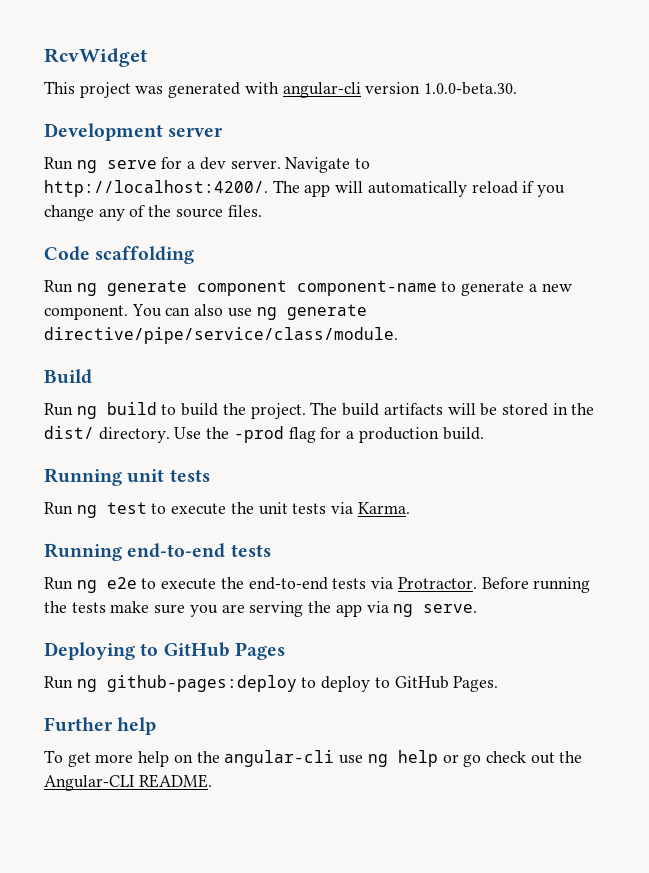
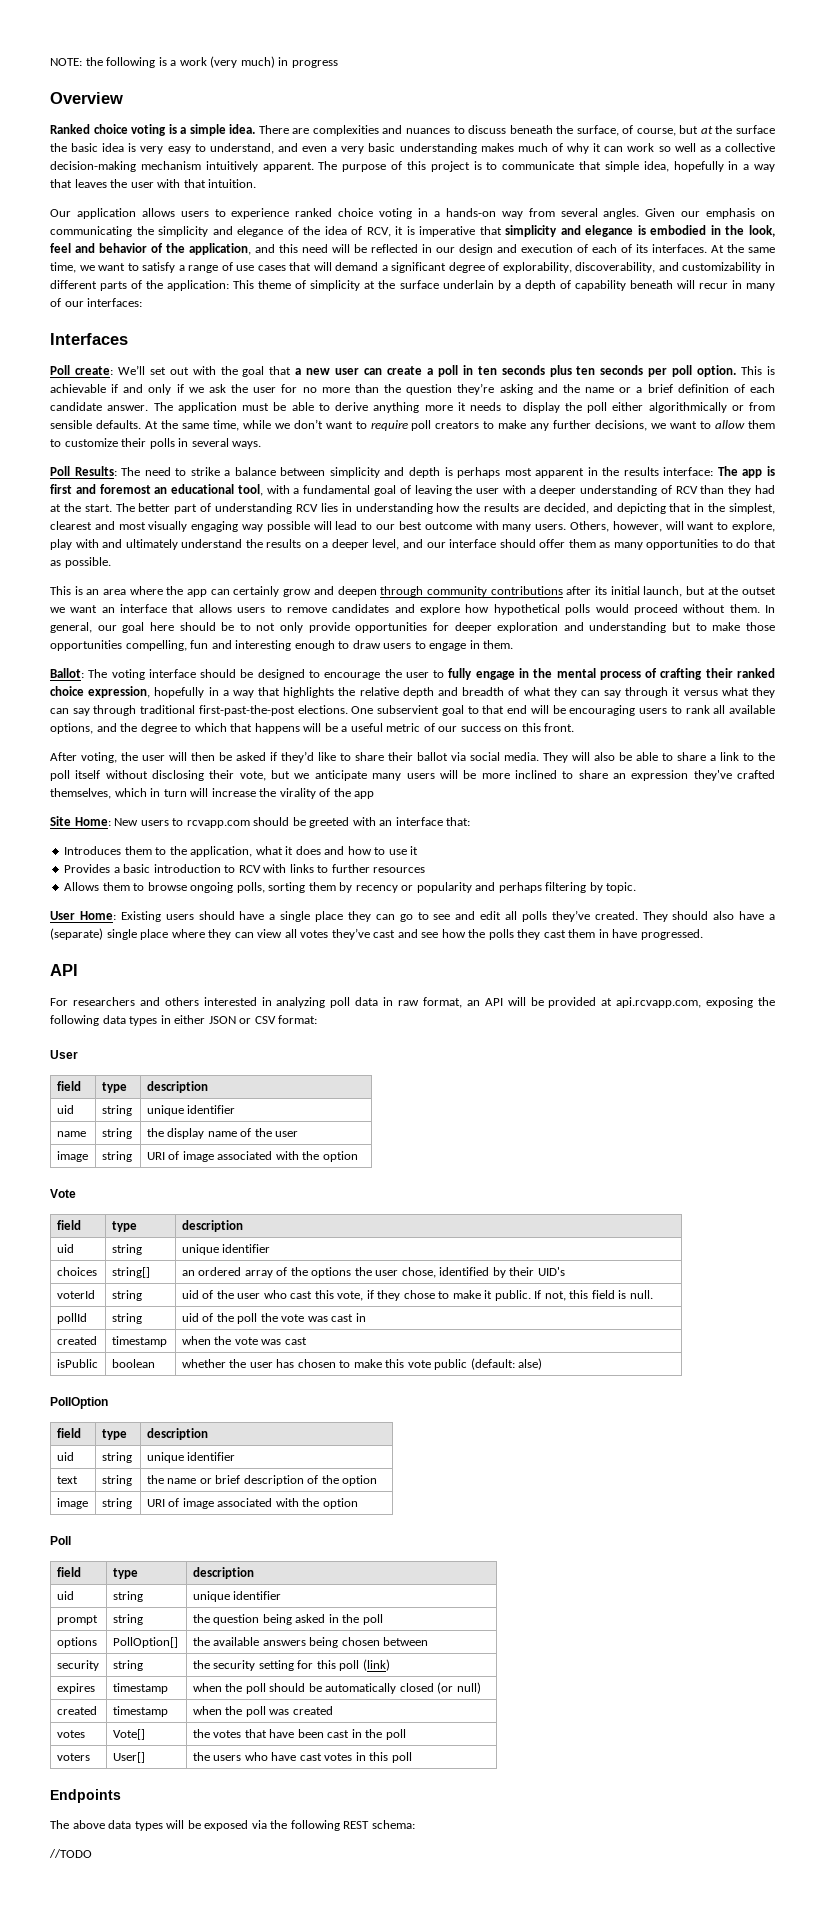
- RcvWidget
- This project was generated with angular-cli version 1.0.0-beta.30.
- Development server
- Run ng serve for a dev server. Navigate to http://localhost:4200/. The app will automatically reload if you change any of the source files.
- Code scaffolding
- Run ng generate component component-name to generate a new component. You can also use ng generate directive/pipe/service/class/module.
- Build
- Run ng build to build the project. The build artifacts will be stored in the dist/ directory. Use the -prod flag for a production build.
- Running unit tests
- Run ng test to execute the unit tests via Karma.
- Running end-to-end tests
- Run ng e2e to execute the end-to-end tests via Protractor. Before running the tests make sure you are serving the app via ng serve.
- Deploying to GitHub Pages
- Run ng github-pages:deploy to deploy to GitHub Pages.
- Further help
- To get more help on the angular-cli use ng help or go check out the Angular-CLI README.
+ NOTE: the following is a work (very much) in progress
+ Overview
+ Ranked choice voting is a simple idea. There are complexities and nuances to discuss beneath the surface, of course, but at the surface the basic idea is very easy to understand, and even a very basic understanding makes much of why it can work so well as a collective decision-making mechanism intuitively apparent. The purpose of this project is to communicate that simple idea, hopefully in a way that leaves the user with that intuition.
+ Our application allows users to experience ranked choice voting in a hands-on way from several angles. Given our emphasis on communicating the simplicity and elegance of the idea of RCV, it is imperative that simplicity and elegance is embodied in the look, feel and behavior of the application, and this need will be reflected in our design and execution of each of its interfaces. At the same time, we want to satisfy a range of use cases that will demand a significant degree of explorability, discoverability, and customizability in different parts of the application: This theme of simplicity at the surface underlain by a depth of capability beneath will recur in many of our interfaces:
+ Interfaces
+ Poll create: We’ll set out with the goal that a new user can create a poll in ten seconds plus ten seconds per poll option. This is achievable if and only if we ask the user for no more than the question they’re asking and the name or a brief definition of each candidate answer. The application must be able to derive anything more it needs to display the poll either algorithmically or from sensible defaults. At the same time, while we don’t want to require poll creators to make any further decisions, we want to allow them to customize their polls in several ways.
+ Poll Results: The need to strike a balance between simplicity and depth is perhaps most apparent in the results interface: The app is first and foremost an educational tool, with a fundamental goal of leaving the user with a deeper understanding of RCV than they had at the start. The better part of understanding RCV lies in understanding how the results are decided, and depicting that in the simplest, clearest and most visually engaging way possible will lead to our best outcome with many users. Others, however, will want to explore, play with and ultimately understand the results on a deeper level, and our interface should offer them as many opportunities to do that as possible.
+ This is an area where the app can certainly grow and deepen through community contributions after its initial launch, but at the outset we want an interface that allows users to remove candidates and explore how hypothetical polls would proceed without them. In general, our goal here should be to not only provide opportunities for deeper exploration and understanding but to make those opportunities compelling, fun and interesting enough to draw users to engage in them.
+ Ballot: The voting interface should be designed to encourage the user to fully engage in the mental process of crafting their ranked choice expression, hopefully in a way that highlights the relative depth and breadth of what they can say through it versus what they can say through traditional first-past-the-post elections. One subservient goal to that end will be encouraging users to rank all available options, and the degree to which that happens will be a useful metric of our success on this front.
+ After voting, the user will then be asked if they’d like to share their ballot via social media. They will also be able to share a link to the poll itself without disclosing their vote, but we anticipate many users will be more inclined to share an expression they've crafted themselves, which in turn will increase the virality of the app
+ Site Home: New users to rcvapp.com should be greeted with an interface that:
+ Introduces them to the application, what it does and how to use it
+ Provides a basic introduction to RCV with links to further resources
+ Allows them to browse ongoing polls, sorting them by recency or popularity and perhaps filtering by topic.
+ User Home: Existing users should have a single place they can go to see and edit all polls they’ve created. They should also have a (separate) single place where they can view all votes they’ve cast and see how the polls they cast them in have progressed.
+ API
+ For researchers and others interested in analyzing poll data in raw format, an API will be provided at api.rcvapp.com, exposing the following data types in either JSON or CSV format:
+ User
+ field | type | description
+ uid | string | unique identifier
+ name | string | the display name of the user
+ image | string | URI of image associated with the option
+ Vote
+ field | type | description
+ uid | string | unique identifier
+ choices | string[] | an ordered array of the options the user chose, identified by their UID's
+ voterId | string | uid of the user who cast this vote, if they chose to make it public. If not, this field is null.
+ pollId | string | uid of the poll the vote was cast in
+ created | timestamp | when the vote was cast
+ isPublic | boolean | whether the user has chosen to make this vote public (default: alse)
+ PollOption
+ field | type | description
+ uid | string | unique identifier
+ text | string | the name or brief description of the option
+ image | string | URI of image associated with the option
+ Poll
+ field | type | description
+ uid | string | unique identifier
+ prompt | string | the question being asked in the poll
+ options | PollOption[] | the available answers being chosen between
+ security | string | the security setting for this poll (link)
+ expires | timestamp | when the poll should be automatically closed (or null)
+ created | timestamp | when the poll was created
+ votes | Vote[] | the votes that have been cast in the poll
+ voters | User[] | the users who have cast votes in this poll
+ Endpoints
+ The above data types will be exposed via the following REST schema:
+ //TODO

